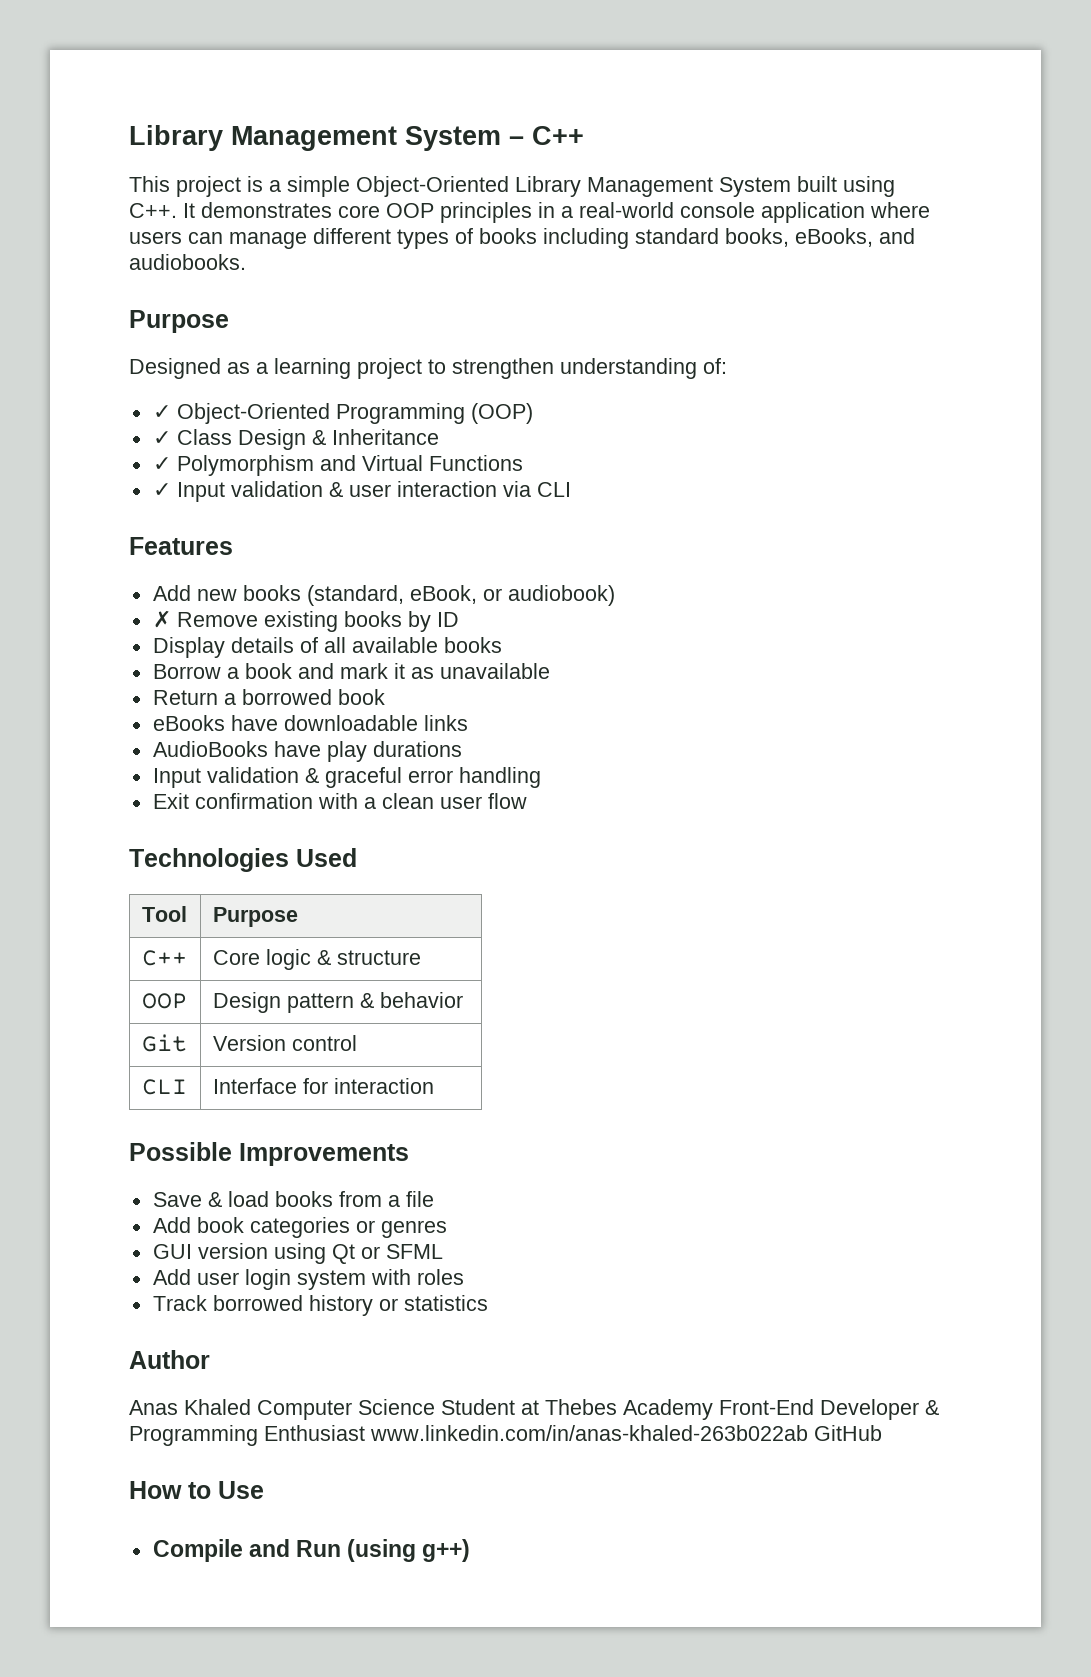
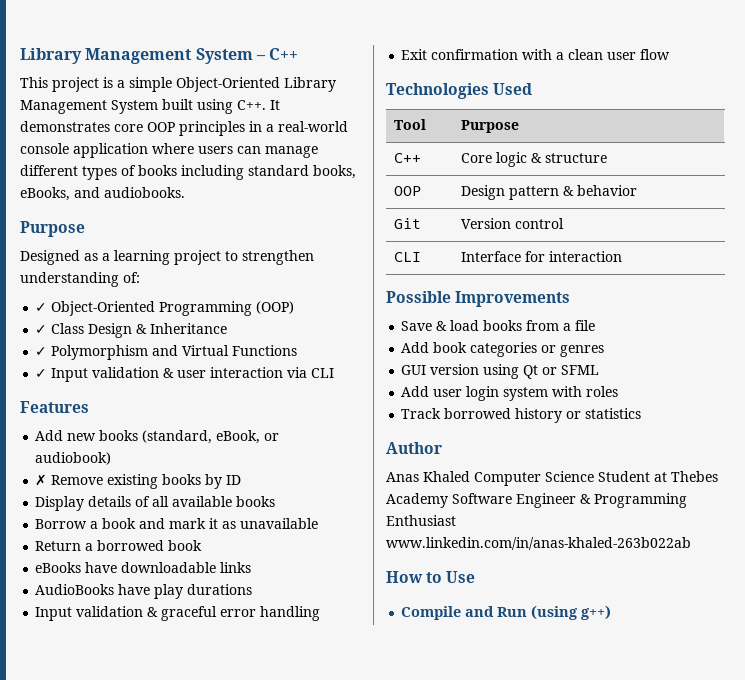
- Anas Khaled Computer Science Student at Thebes Academy Front-End Developer & Programming Enthusiast www.linkedin.com/in/anas-khaled-263b022ab GitHub
+ Anas Khaled Computer Science Student at Thebes Academy Software Engineer & Programming Enthusiast www.linkedin.com/in/anas-khaled-263b022ab

